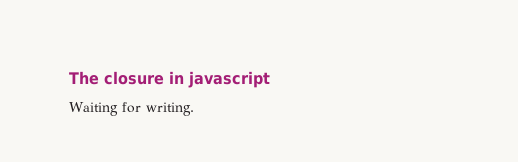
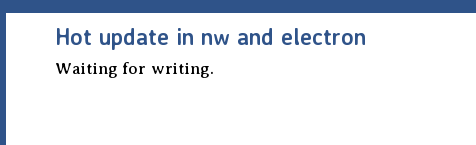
- The closure in javascript
+ Hot update in nw and electron

